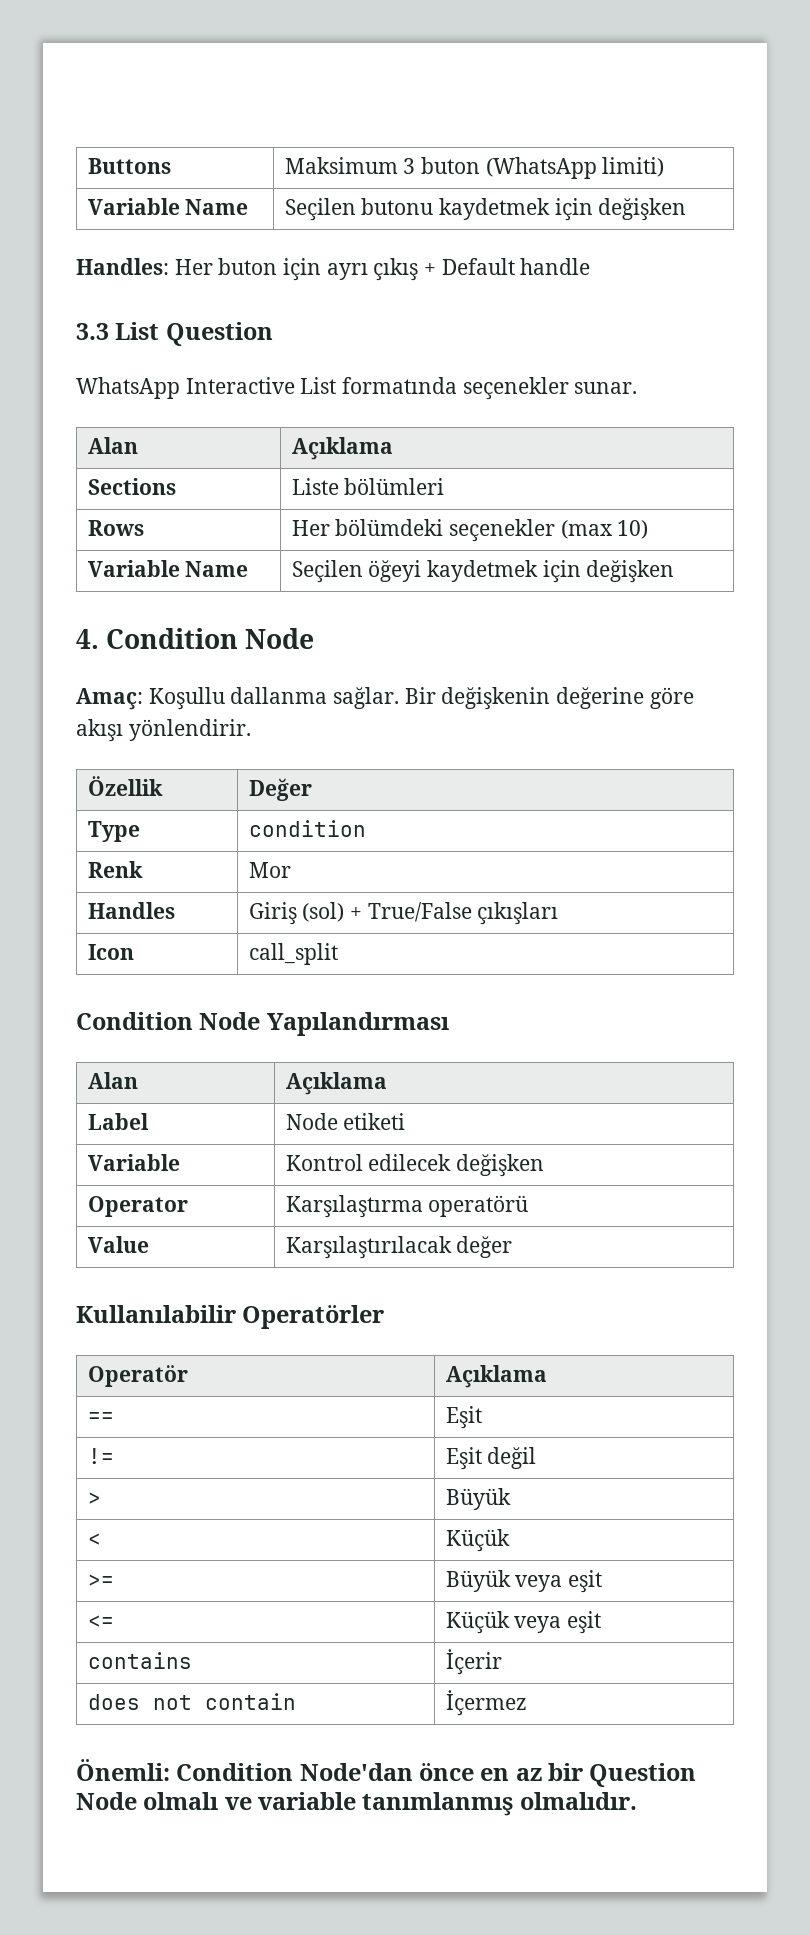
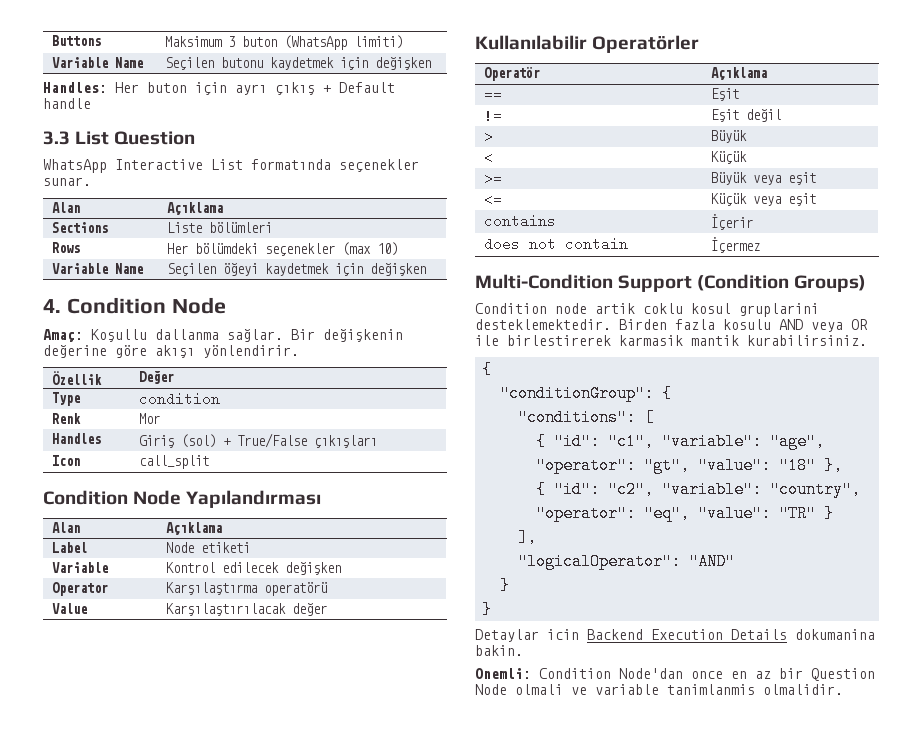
- Önemli: Condition Node'dan önce en az bir Question Node olmalı ve variable tanımlanmış olmalıdır.
+ Multi-Condition Support (Condition Groups)
+ Condition node artik coklu kosul gruplarini desteklemektedir. Birden fazla kosulu AND veya OR ile birlestirerek karmasik mantik kurabilirsiniz.
+ {
+ "conditionGroup": {
+ "conditions": [
+ { "id": "c1", "variable": "age", "operator": "gt", "value": "18" },
+ { "id": "c2", "variable": "country", "operator": "eq", "value": "TR" }
+ ],
+ "logicalOperator": "AND"
+ }
+ }
+ Detaylar icin Backend Execution Details dokumanina bakin.
+ Onemli: Condition Node'dan once en az bir Question Node olmali ve variable tanimlanmis olmalidir.

